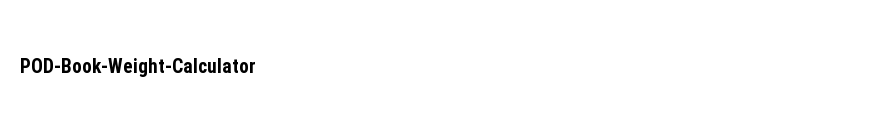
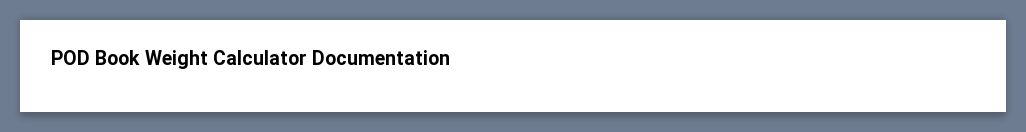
- POD-Book-Weight-Calculator
+ POD Book Weight Calculator Documentation

